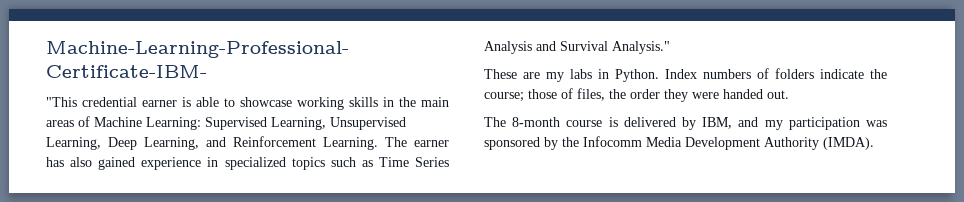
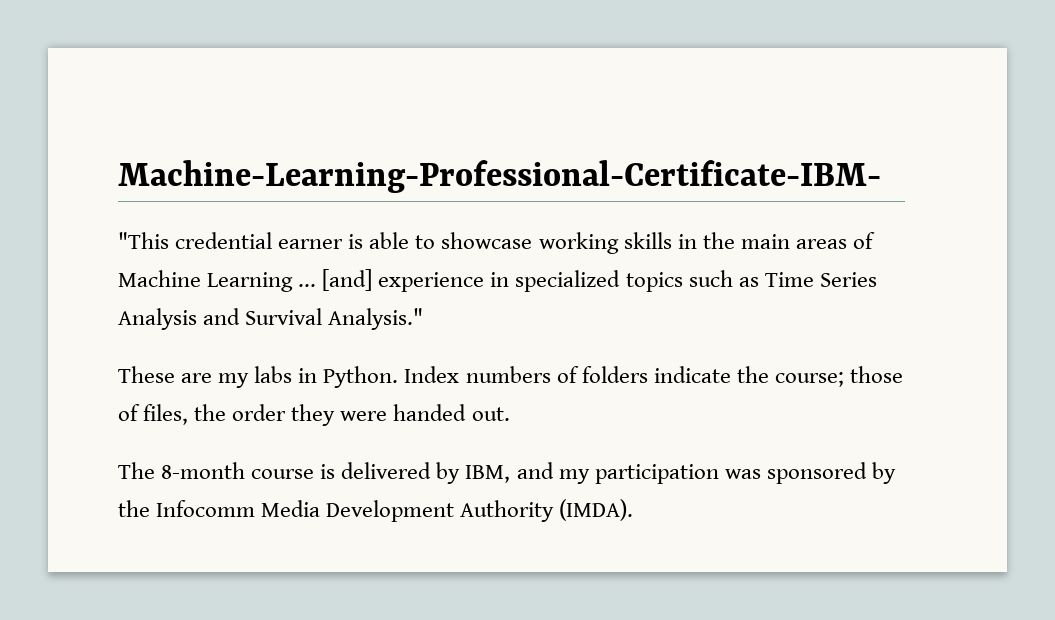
- "This credential earner is able to showcase working skills in the main areas of Machine Learning: Supervised Learning, Unsupervised Learning, Deep Learning, and Reinforcement Learning. The earner has also gained experience in specialized topics such as Time Series Analysis and Survival Analysis."
+ "This credential earner is able to showcase working skills in the main areas of Machine Learning ... [and] experience in specialized topics such as Time Series Analysis and Survival Analysis."

